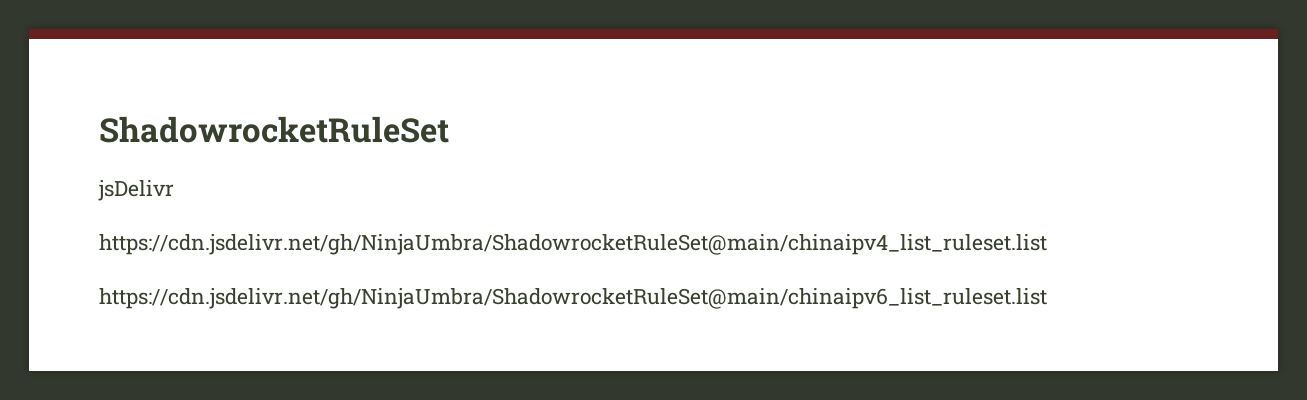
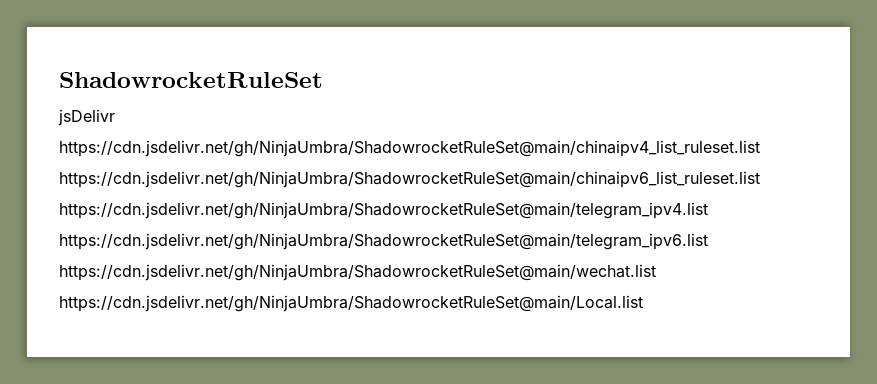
+ https://cdn.jsdelivr.net/gh/NinjaUmbra/ShadowrocketRuleSet@main/telegram_ipv4.list
+ https://cdn.jsdelivr.net/gh/NinjaUmbra/ShadowrocketRuleSet@main/telegram_ipv6.list
+ https://cdn.jsdelivr.net/gh/NinjaUmbra/ShadowrocketRuleSet@main/wechat.list
+ https://cdn.jsdelivr.net/gh/NinjaUmbra/ShadowrocketRuleSet@main/Local.list

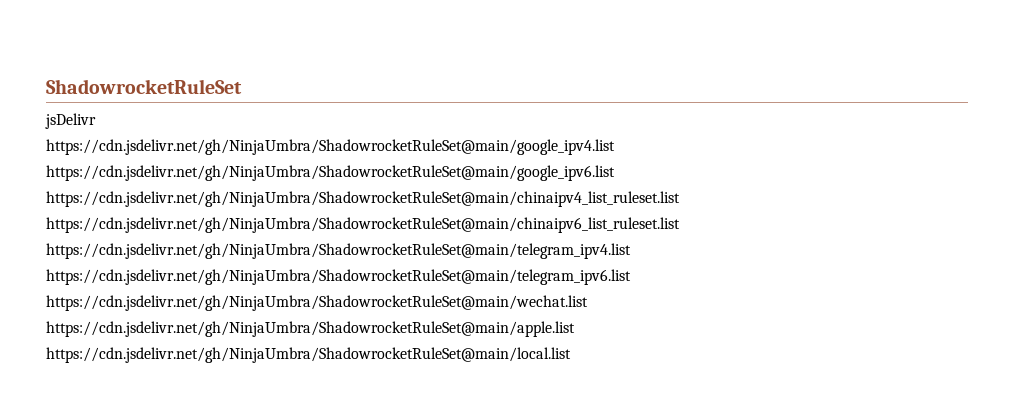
+ https://cdn.jsdelivr.net/gh/NinjaUmbra/ShadowrocketRuleSet@main/google_ipv4.list
+ https://cdn.jsdelivr.net/gh/NinjaUmbra/ShadowrocketRuleSet@main/google_ipv6.list
- https://cdn.jsdelivr.net/gh/NinjaUmbra/ShadowrocketRuleSet@main/Local.list
+ https://cdn.jsdelivr.net/gh/NinjaUmbra/ShadowrocketRuleSet@main/apple.list
+ https://cdn.jsdelivr.net/gh/NinjaUmbra/ShadowrocketRuleSet@main/local.list

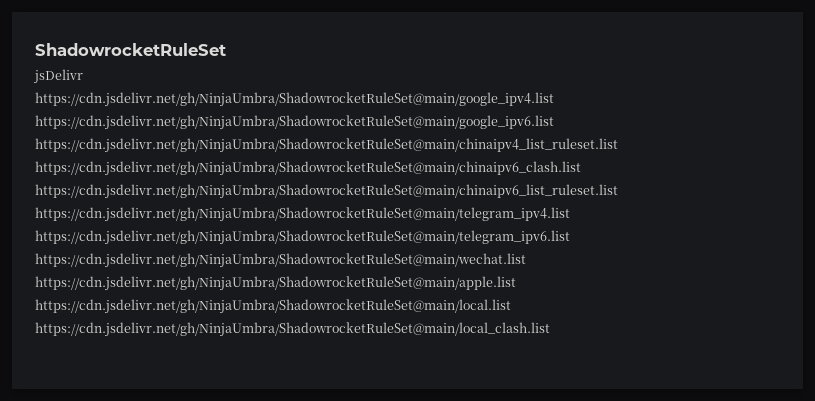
+ https://cdn.jsdelivr.net/gh/NinjaUmbra/ShadowrocketRuleSet@main/chinaipv6_clash.list
+ https://cdn.jsdelivr.net/gh/NinjaUmbra/ShadowrocketRuleSet@main/local_clash.list

